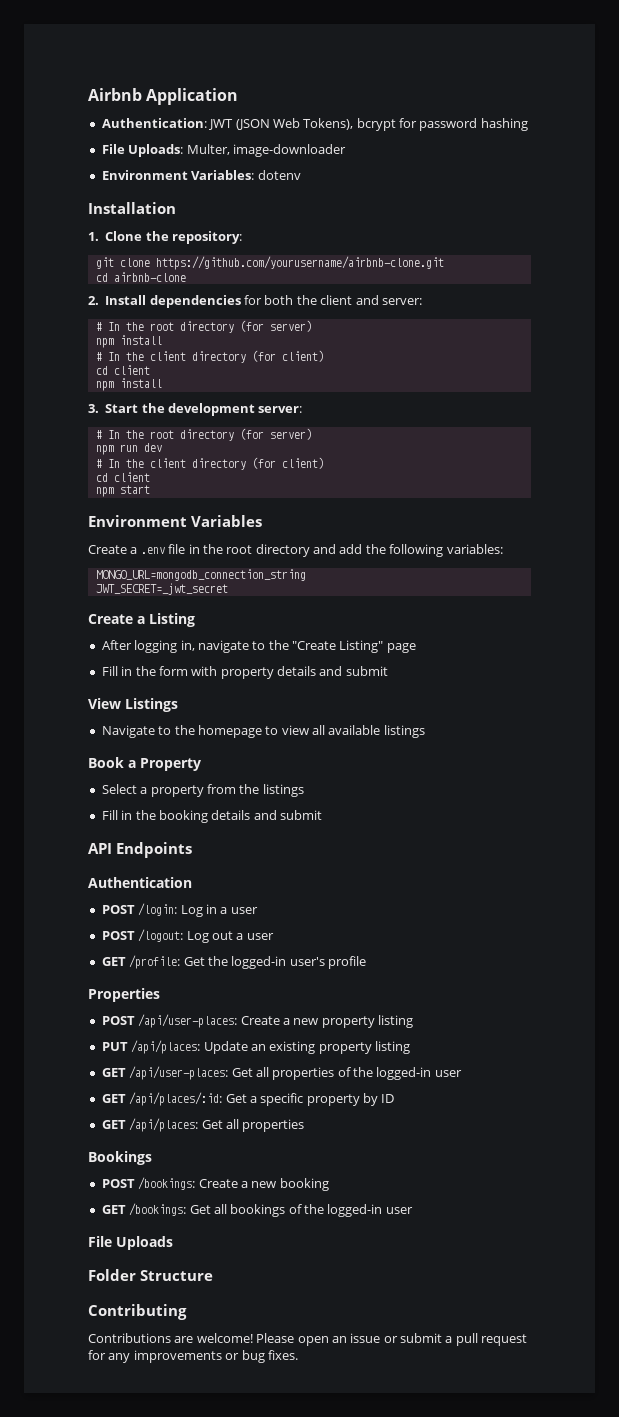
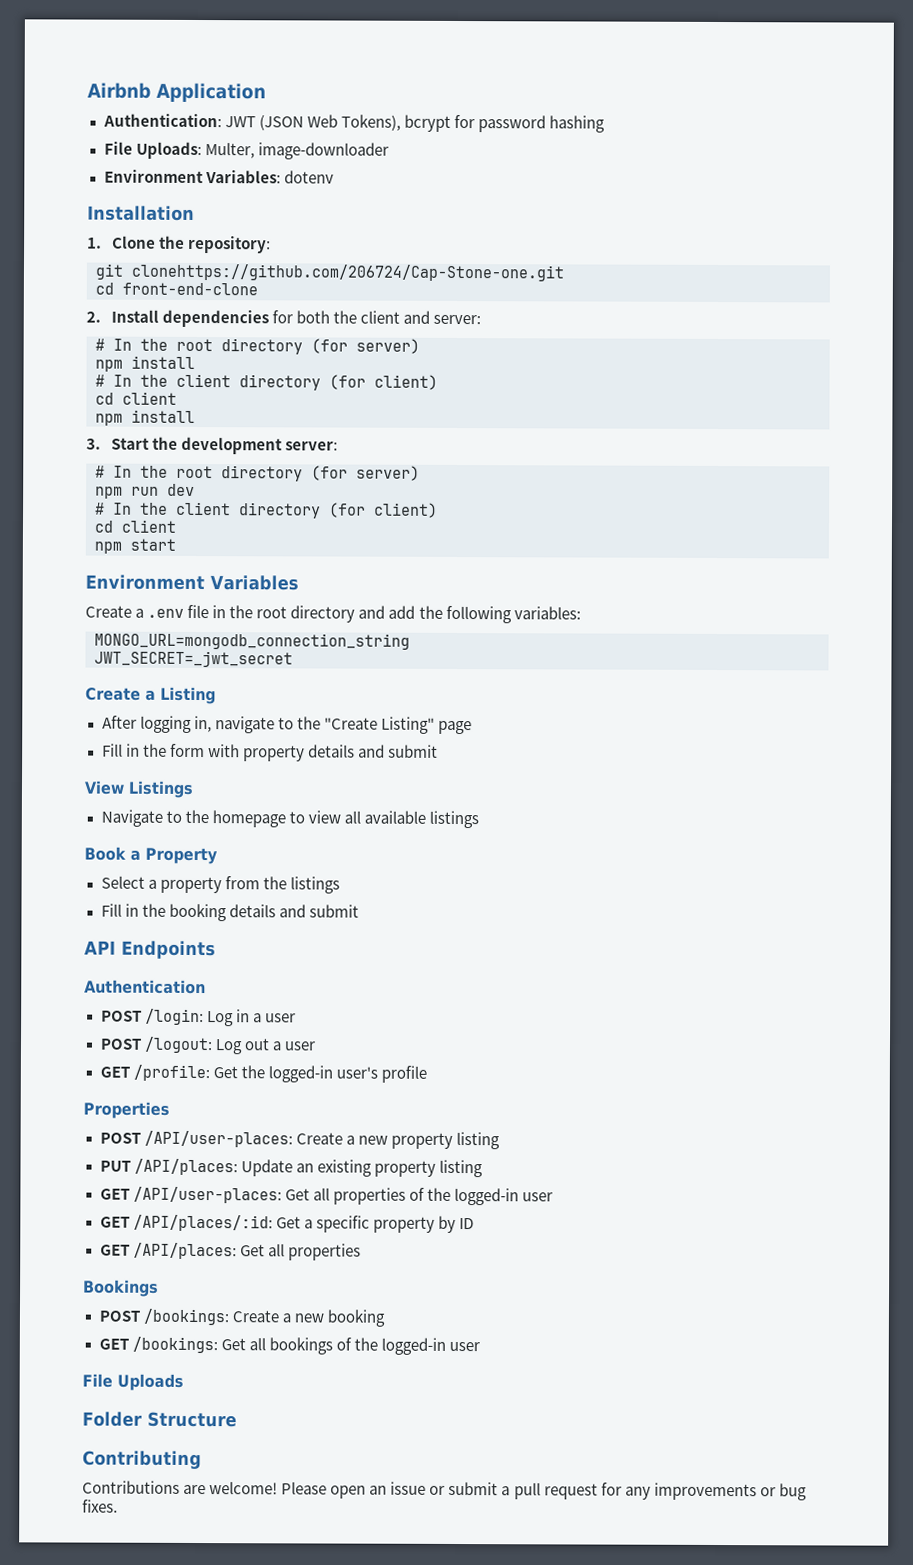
- git clone https://github.com/yourusername/airbnb-clone.git
- cd airbnb-clone
+ git clonehttps://github.com/206724/Cap-Stone-one.git
+ cd front-end-clone
- POST /api/user-places: Create a new property listing
+ POST /API/user-places: Create a new property listing
- PUT /api/places: Update an existing property listing
+ PUT /API/places: Update an existing property listing
- GET /api/user-places: Get all properties of the logged-in user
+ GET /API/user-places: Get all properties of the logged-in user
- GET /api/places/:id: Get a specific property by ID
+ GET /API/places/:id: Get a specific property by ID
- GET /api/places: Get all properties
+ GET /API/places: Get all properties

